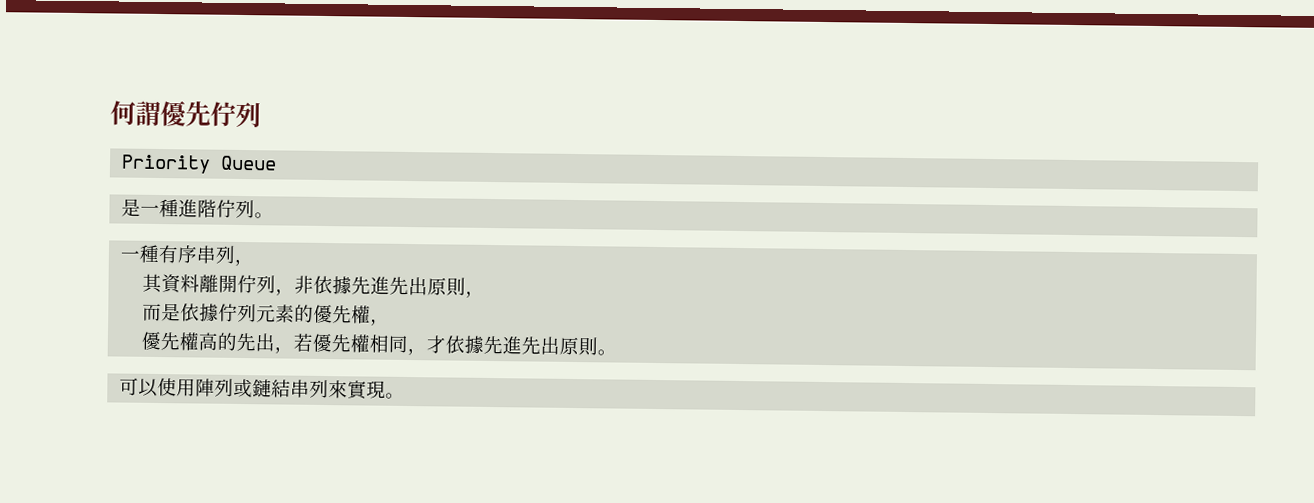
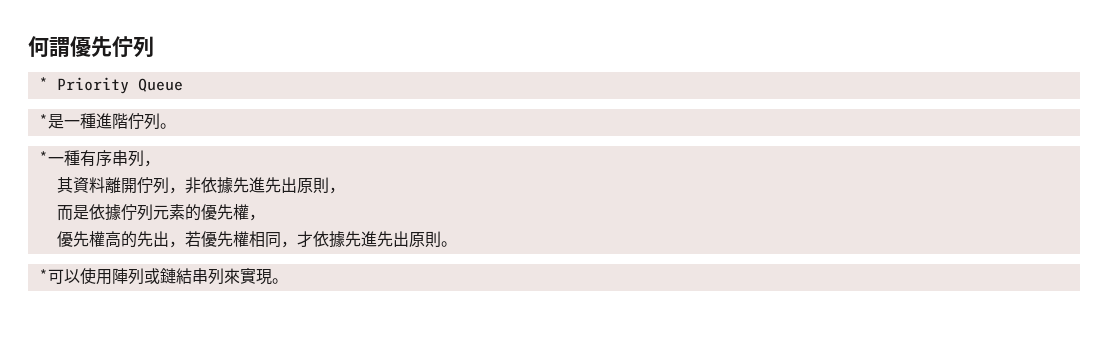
- Priority Queue
+ * Priority Queue
- 是一種進階佇列。
+ *是一種進階佇列。
- 一種有序串列，
+ *一種有序串列，
- 可以使用陣列或鏈結串列來實現。
+ *可以使用陣列或鏈結串列來實現。

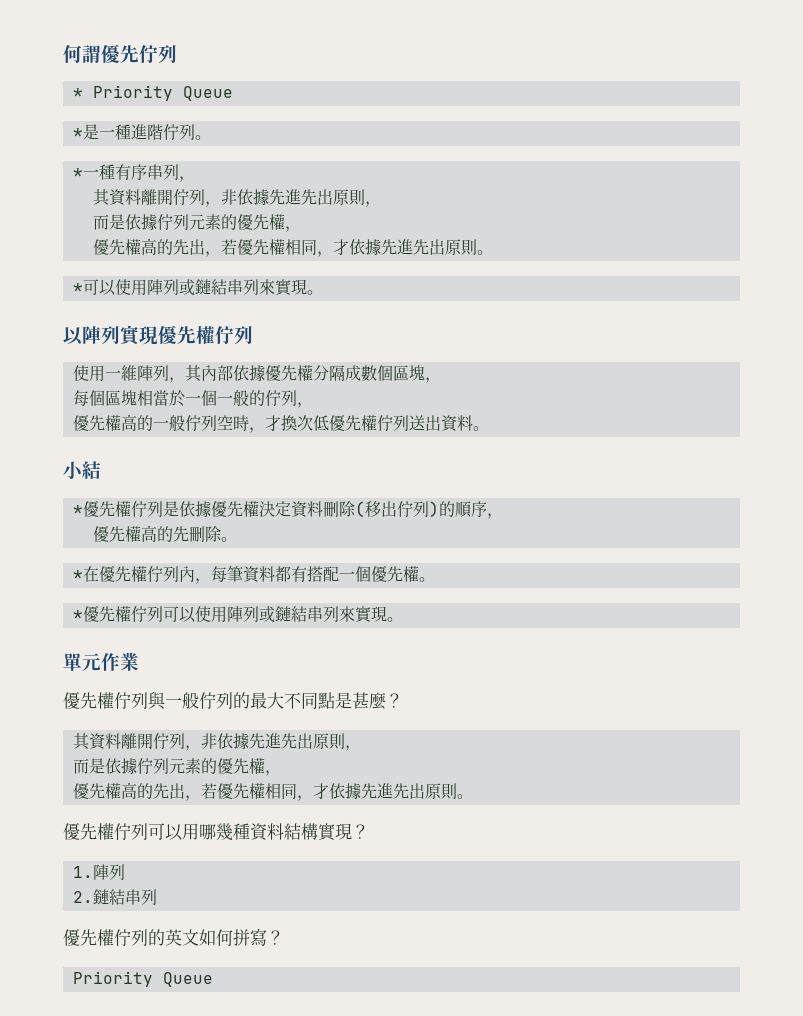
+ 以陣列實現優先權佇列
+ 使用一維陣列，其內部依據優先權分隔成數個區塊，
+ 每個區塊相當於一個一般的佇列，
+ 優先權高的一般佇列空時，才換次低優先權佇列送出資料。
+ 小結
+ *優先權佇列是依據優先權決定資料刪除(移出佇列)的順序，
+ 優先權高的先刪除。
+ *在優先權佇列內，每筆資料都有搭配一個優先權。
+ *優先權佇列可以使用陣列或鏈結串列來實現。
+ 單元作業
+ 優先權佇列與一般佇列的最大不同點是甚麼？
+ 其資料離開佇列，非依據先進先出原則，
+ 而是依據佇列元素的優先權，
+ 優先權高的先出，若優先權相同，才依據先進先出原則。
+ 優先權佇列可以用哪幾種資料結構實現？
+ 1.陣列
+ 2.鏈結串列
+ 優先權佇列的英文如何拼寫？
+ Priority Queue

